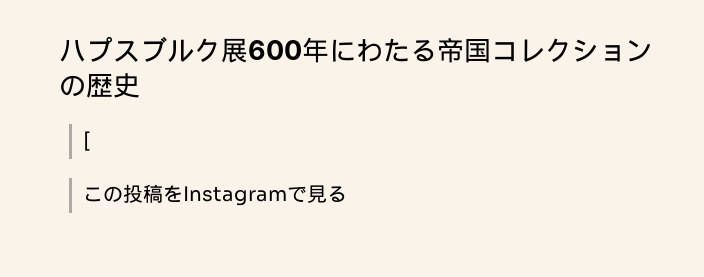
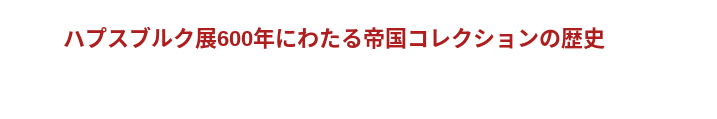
- [
- この投稿をInstagramで見る

